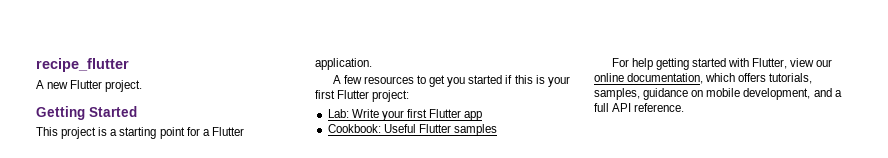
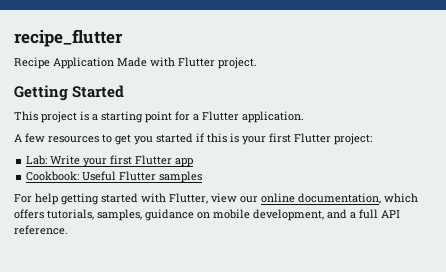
- A new Flutter project.
+ Recipe Application Made with Flutter project.

